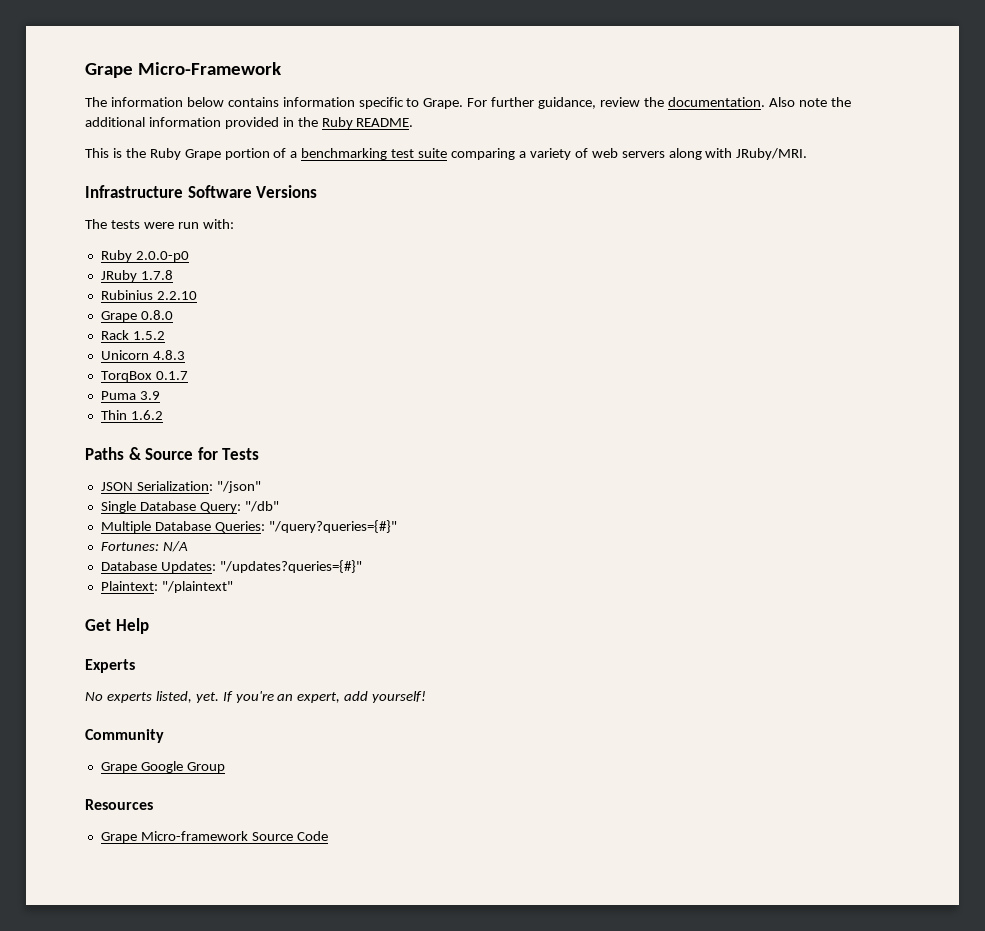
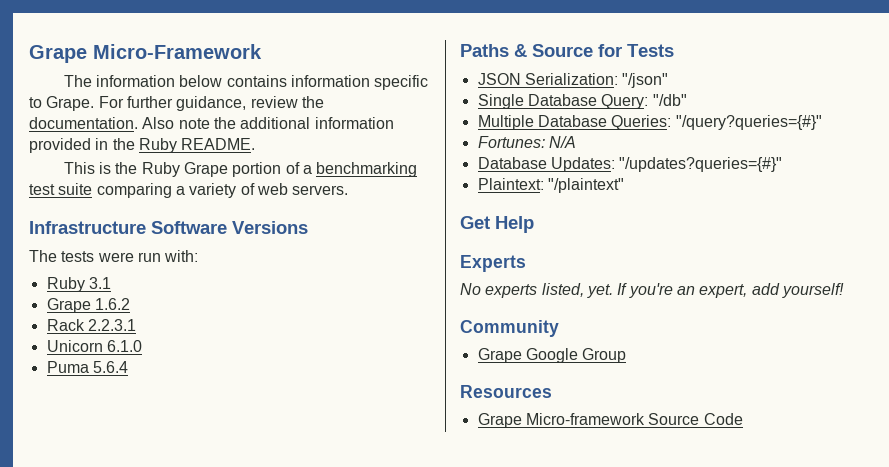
- This is the Ruby Grape portion of a benchmarking test suite comparing a variety of web servers along with JRuby/MRI.
+ This is the Ruby Grape portion of a benchmarking test suite comparing a variety of web servers.
- Ruby 2.0.0-p0
- JRuby 1.7.8
- Rubinius 2.2.10
- Grape 0.8.0
+ Ruby 3.1
+ Grape 1.6.2
- Rack 1.5.2
+ Rack 2.2.3.1
- Unicorn 4.8.3
- TorqBox 0.1.7
- Puma 3.9
- Thin 1.6.2
+ Unicorn 6.1.0
+ Puma 5.6.4

